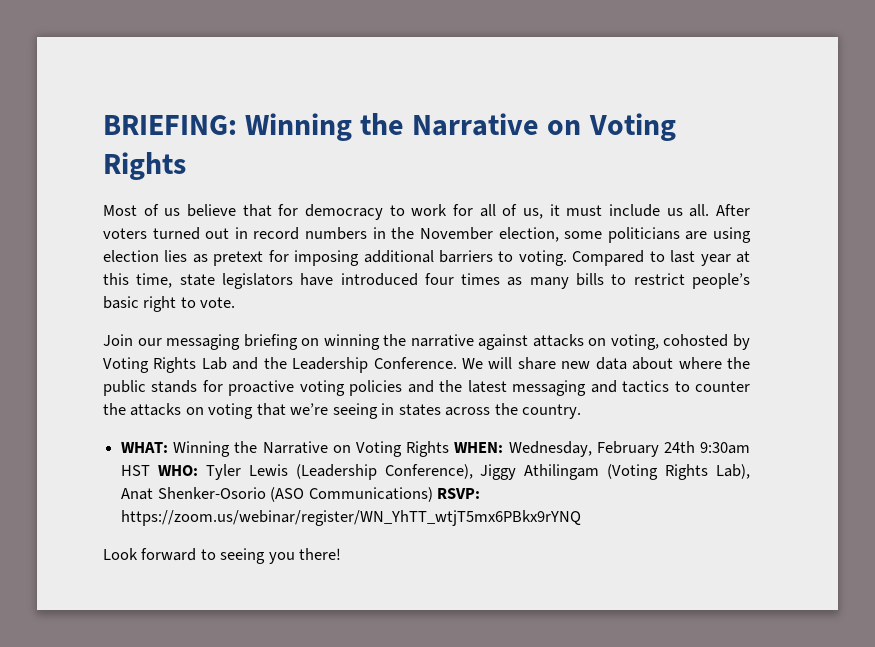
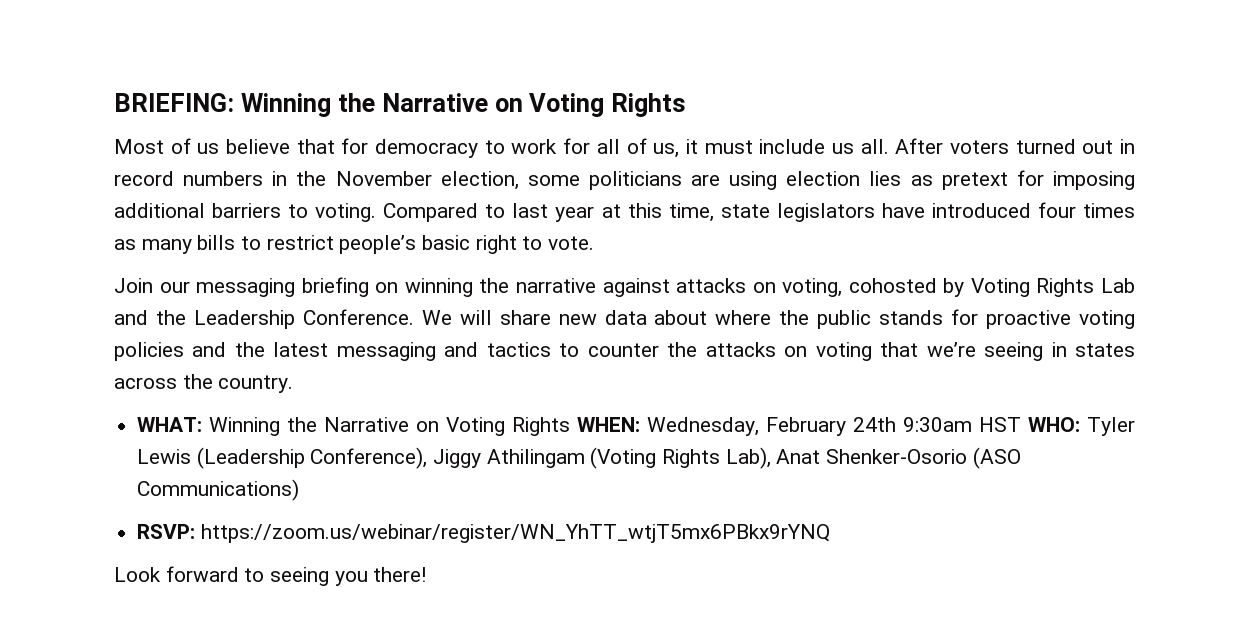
- WHAT: Winning the Narrative on Voting Rights WHEN: Wednesday, February 24th 9:30am HST WHO: Tyler Lewis (Leadership Conference), Jiggy Athilingam (Voting Rights Lab), Anat Shenker-Osorio (ASO Communications) RSVP: https://zoom.us/webinar/register/WN_YhTT_wtjT5mx6PBkx9rYNQ
+ WHAT: Winning the Narrative on Voting Rights WHEN: Wednesday, February 24th 9:30am HST WHO: Tyler Lewis (Leadership Conference), Jiggy Athilingam (Voting Rights Lab), Anat Shenker-Osorio (ASO Communications)
+ RSVP: https://zoom.us/webinar/register/WN_YhTT_wtjT5mx6PBkx9rYNQ

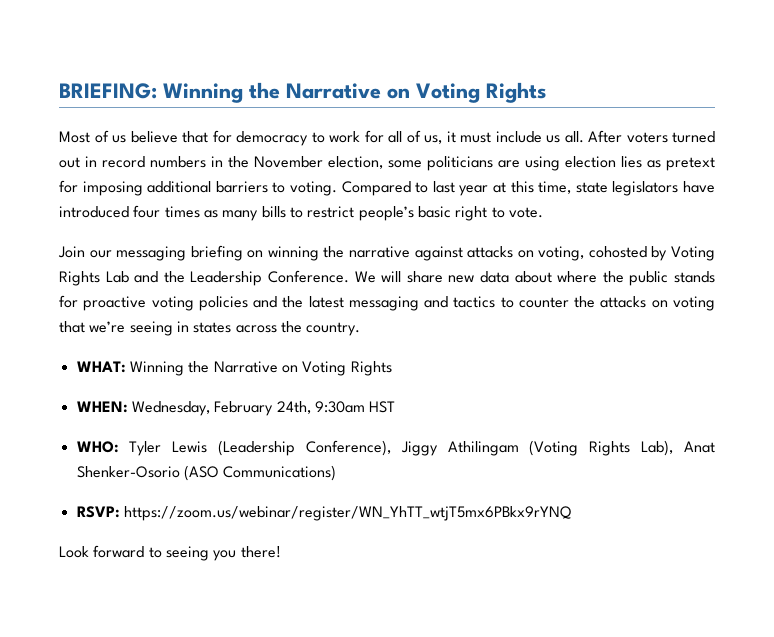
- WHAT: Winning the Narrative on Voting Rights WHEN: Wednesday, February 24th 9:30am HST WHO: Tyler Lewis (Leadership Conference), Jiggy Athilingam (Voting Rights Lab), Anat Shenker-Osorio (ASO Communications)
+ WHAT: Winning the Narrative on Voting Rights
+ WHEN: Wednesday, February 24th, 9:30am HST
+ WHO: Tyler Lewis (Leadership Conference), Jiggy Athilingam (Voting Rights Lab), Anat Shenker-Osorio (ASO Communications)

